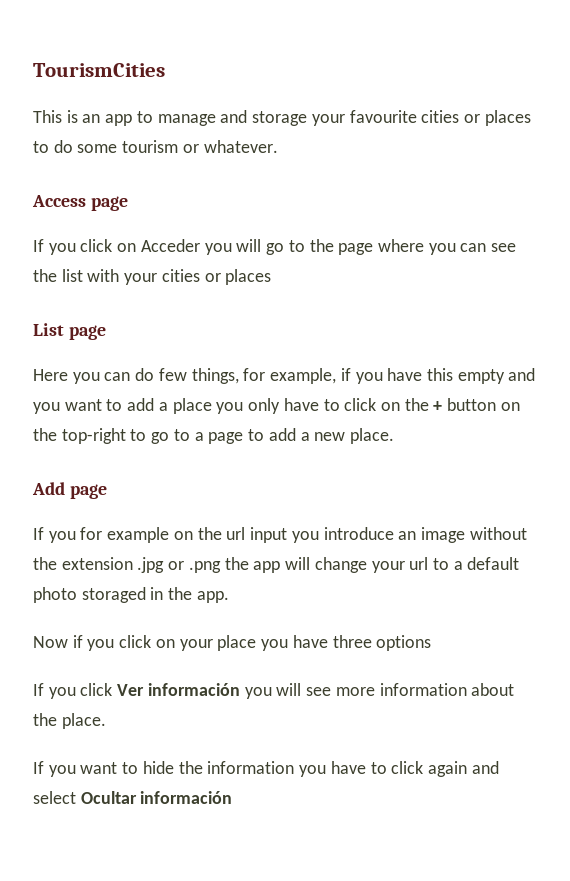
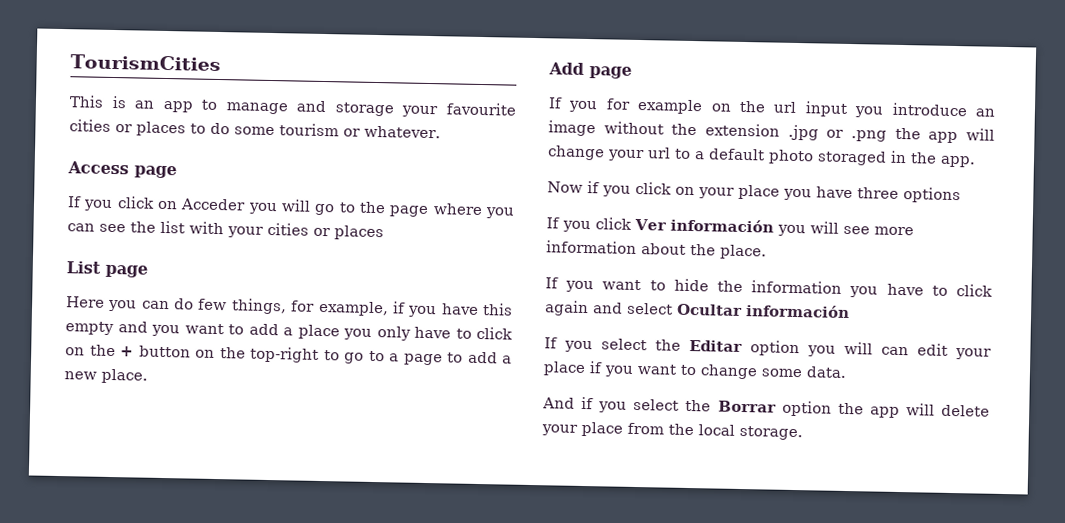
+ If you select the Editar option you will can edit your place if you want to change some data.
+ And if you select the Borrar option the app will delete your place from the local storage.

